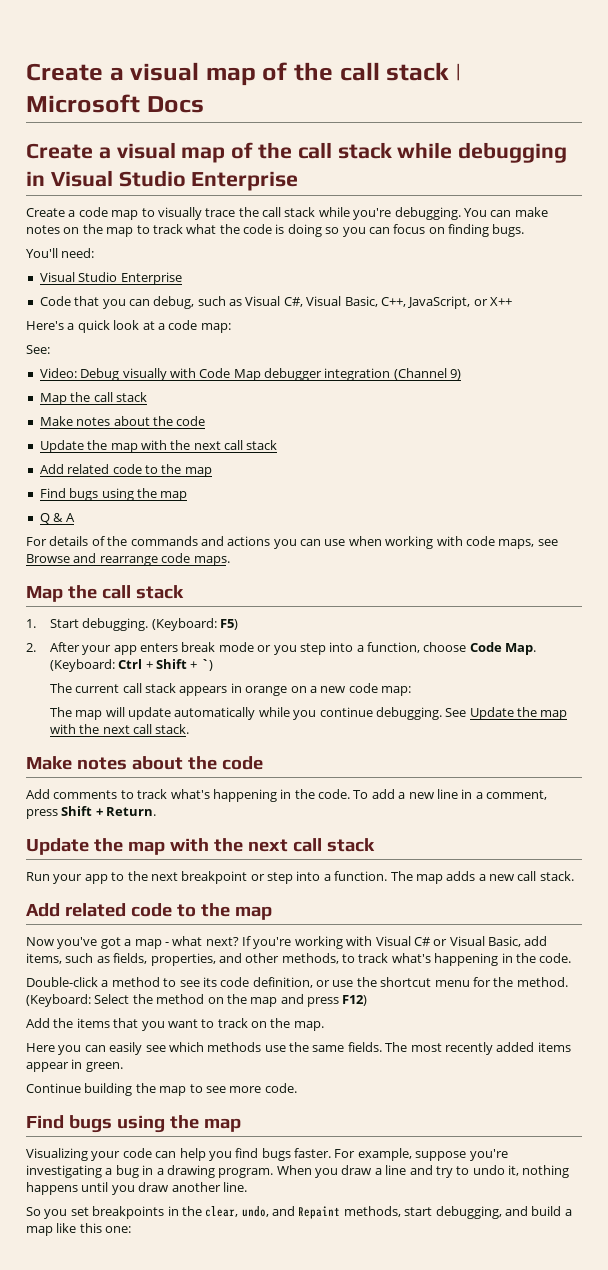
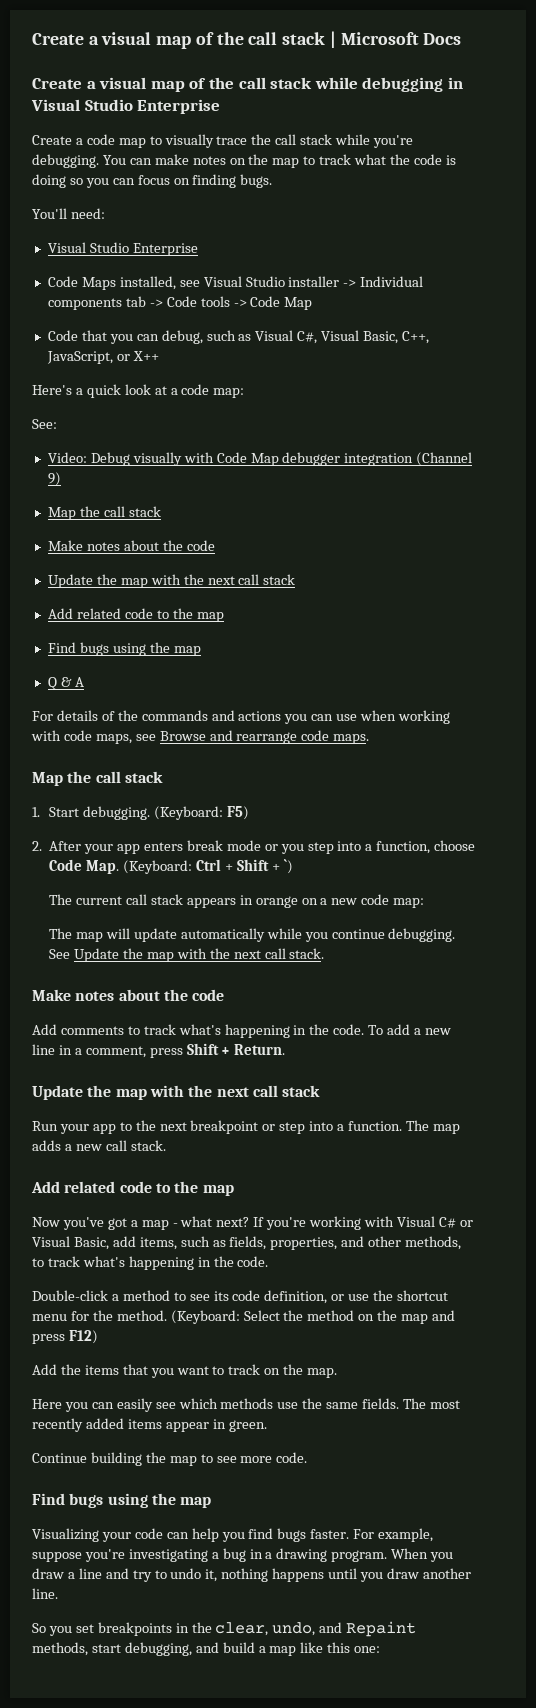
+ Code Maps installed, see Visual Studio installer -> Individual components tab -> Code tools -> Code Map

